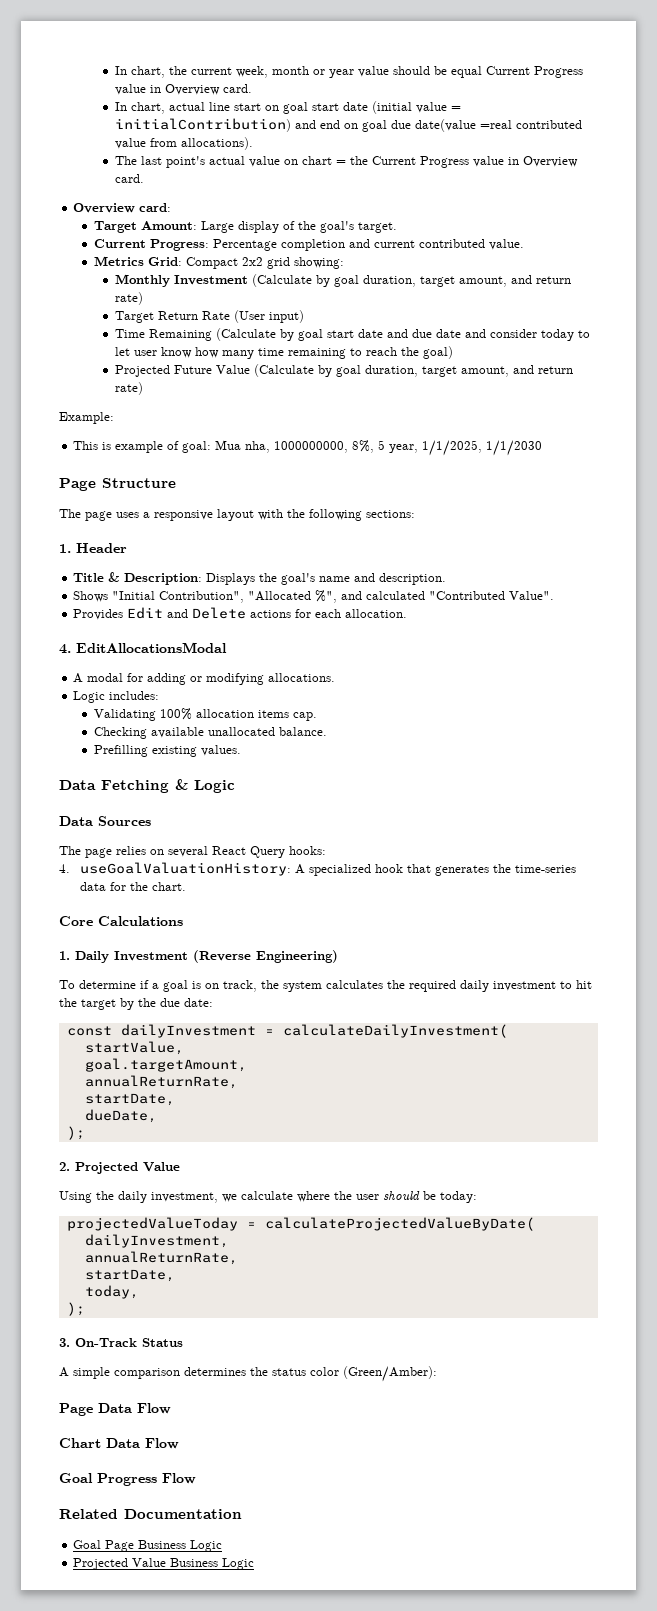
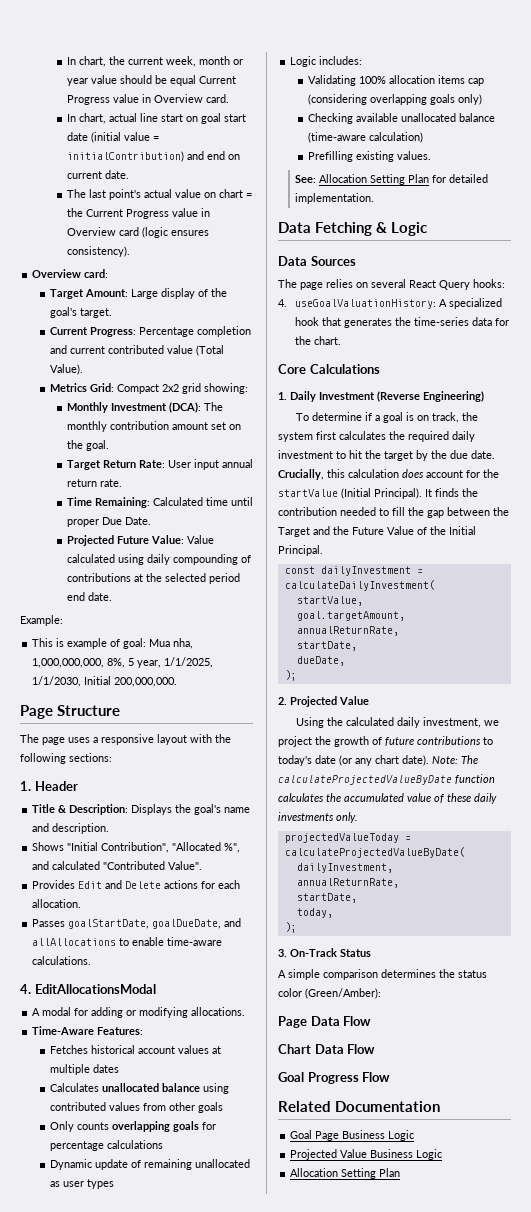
- In chart, actual line start on goal start date (initial value = initialContribution) and end on goal due date(value =real contributed value from allocations).
+ In chart, actual line start on goal start date (initial value = initialContribution) and end on current date.
- The last point's actual value on chart = the Current Progress value in Overview card.
+ The last point's actual value on chart = the Current Progress value in Overview card (logic ensures consistency).
- Current Progress: Percentage completion and current contributed value.
+ Current Progress: Percentage completion and current contributed value (Total Value).
- Monthly Investment (Calculate by goal duration, target amount, and return rate)
- Target Return Rate (User input)
- Time Remaining (Calculate by goal start date and due date and consider today to let user know how many time remaining to reach the goal)
- Projected Future Value (Calculate by goal duration, target amount, and return rate)
+ Monthly Investment (DCA): The monthly contribution amount set on the goal.
+ Target Return Rate: User input annual return rate.
+ Time Remaining: Calculated time until proper Due Date.
+ Projected Future Value: Value calculated using daily compounding of contributions at the selected period end date.
- This is example of goal: Mua nha, 1000000000, 8%, 5 year, 1/1/2025, 1/1/2030
+ This is example of goal: Mua nha, 1,000,000,000, 8%, 5 year, 1/1/2025, 1/1/2030, Initial 200,000,000.
+ Passes goalStartDate, goalDueDate, and allAllocations to enable time-aware calculations.
+ Time-Aware Features:
+ Fetches historical account values at multiple dates
+ Calculates unallocated balance using contributed values from other goals
+ Only counts overlapping goals for percentage calculations
+ Dynamic update of remaining unallocated as user types
- Validating 100% allocation items cap.
+ Validating 100% allocation items cap (considering overlapping goals only)
- Checking available unallocated balance.
+ Checking available unallocated balance (time-aware calculation)
+ See: Allocation Setting Plan for detailed implementation.
- To determine if a goal is on track, the system calculates the required daily investment to hit the target by the due date:
+ To determine if a goal is on track, the system first calculates the required daily investment to hit the target by the due date. Crucially, this calculation does account for the startValue (Initial Principal). It finds the contribution needed to fill the gap between the Target and the Future Value of the Initial Principal.
- Using the daily investment, we calculate where the user should be today:
+ Using the calculated daily investment, we project the growth of future contributions to today's date (or any chart date). Note: The calculateProjectedValueByDate function calculates the accumulated value of these daily investments only.
  Projected Value Business Logic
+ Allocation Setting Plan

